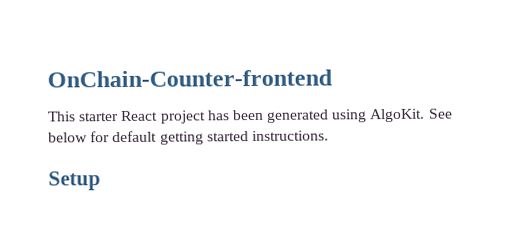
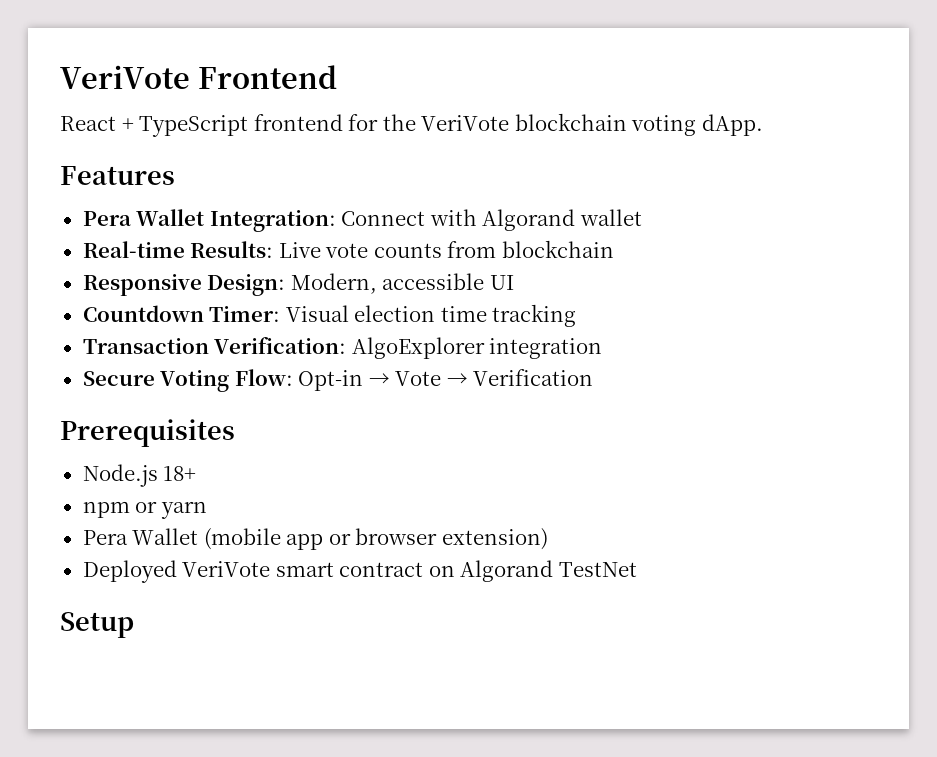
- OnChain-Counter-frontend
- This starter React project has been generated using AlgoKit. See below for default getting started instructions.
+ VeriVote Frontend
+ React + TypeScript frontend for the VeriVote blockchain voting dApp.
+ Features
+ Pera Wallet Integration: Connect with Algorand wallet
+ Real-time Results: Live vote counts from blockchain
+ Responsive Design: Modern, accessible UI
+ Countdown Timer: Visual election time tracking
+ Transaction Verification: AlgoExplorer integration
+ Secure Voting Flow: Opt-in → Vote → Verification
+ Prerequisites
+ Node.js 18+
+ npm or yarn
+ Pera Wallet (mobile app or browser extension)
+ Deployed VeriVote smart contract on Algorand TestNet

